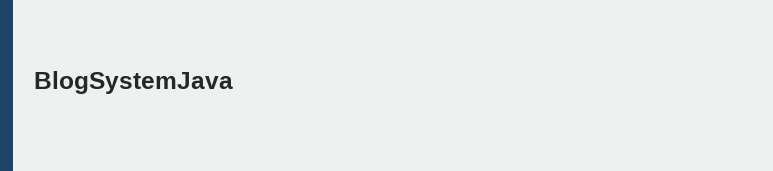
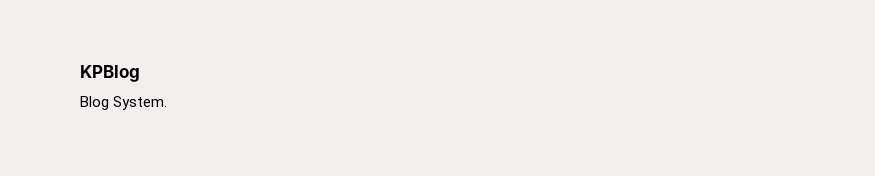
- BlogSystemJava
+ KPBlog
+ Blog System.

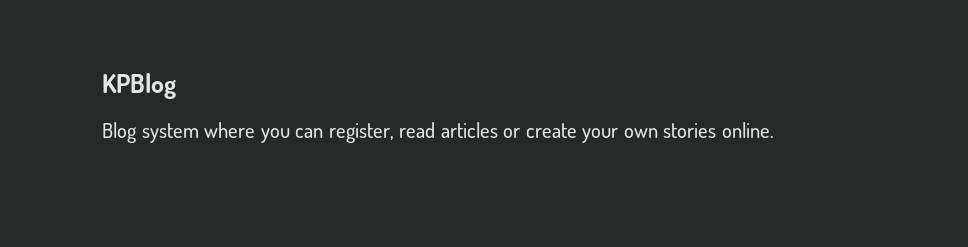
- Blog System.
+ Blog system where you can register, read articles or create your own stories online.

